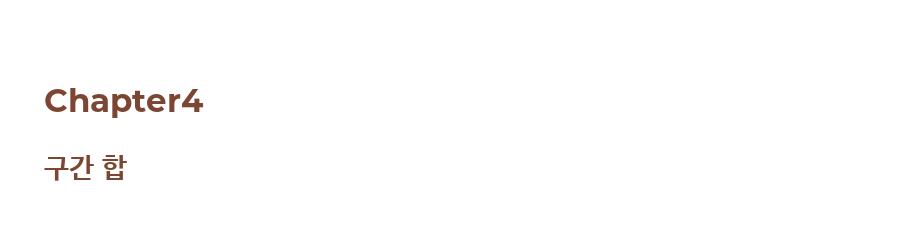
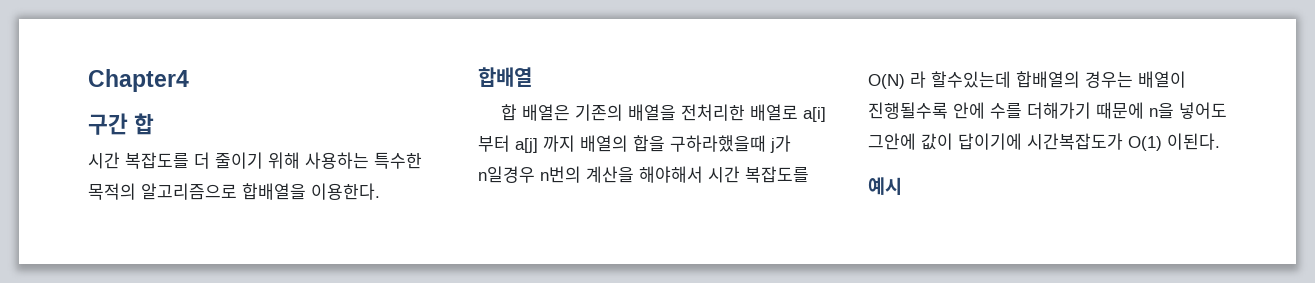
+ 시간 복잡도를 더 줄이기 위해 사용하는 특수한 목적의 알고리즘으로 합배열을 이용한다.
+ 합배열
+ 합 배열은 기존의 배열을 전처리한 배열로 a[i] 부터 a[j] 까지 배열의 합을 구하라했을때 j가 n일경우 n번의 계산을 해야해서 시간 복잡도를 O(N) 라 할수있는데 합배열의 경우는 배열이 진행될수록 안에 수를 더해가기 때문에 n을 넣어도 그안에 값이 답이기에 시간복잡도가 O(1) 이된다.
+ 예시

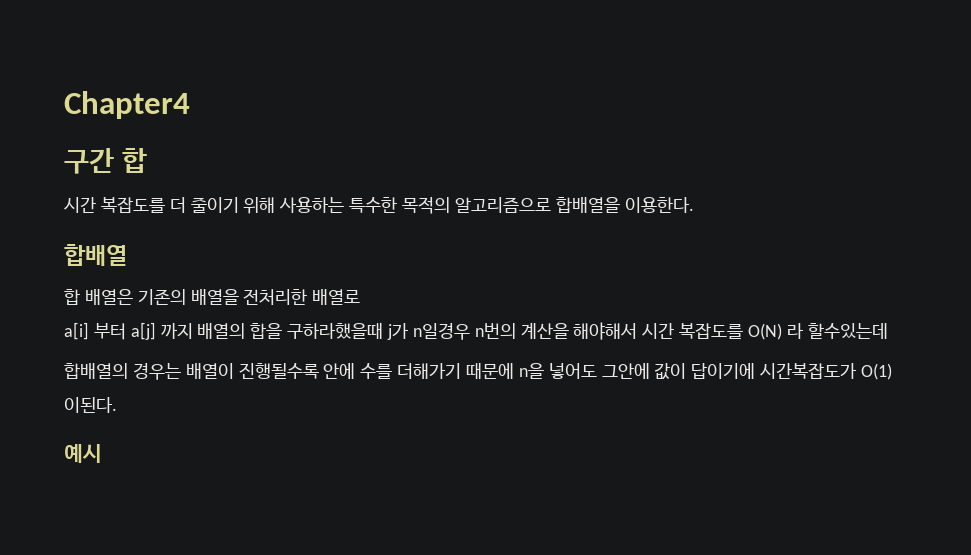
- 합 배열은 기존의 배열을 전처리한 배열로 a[i] 부터 a[j] 까지 배열의 합을 구하라했을때 j가 n일경우 n번의 계산을 해야해서 시간 복잡도를 O(N) 라 할수있는데 합배열의 경우는 배열이 진행될수록 안에 수를 더해가기 때문에 n을 넣어도 그안에 값이 답이기에 시간복잡도가 O(1) 이된다.
+ 합 배열은 기존의 배열을 전처리한 배열로
+ a[i] 부터 a[j] 까지 배열의 합을 구하라했을때 j가 n일경우 n번의 계산을 해야해서 시간 복잡도를 O(N) 라 할수있는데
+ 합배열의 경우는 배열이 진행될수록 안에 수를 더해가기 때문에 n을 넣어도 그안에 값이 답이기에 시간복잡도가 O(1) 이된다.

